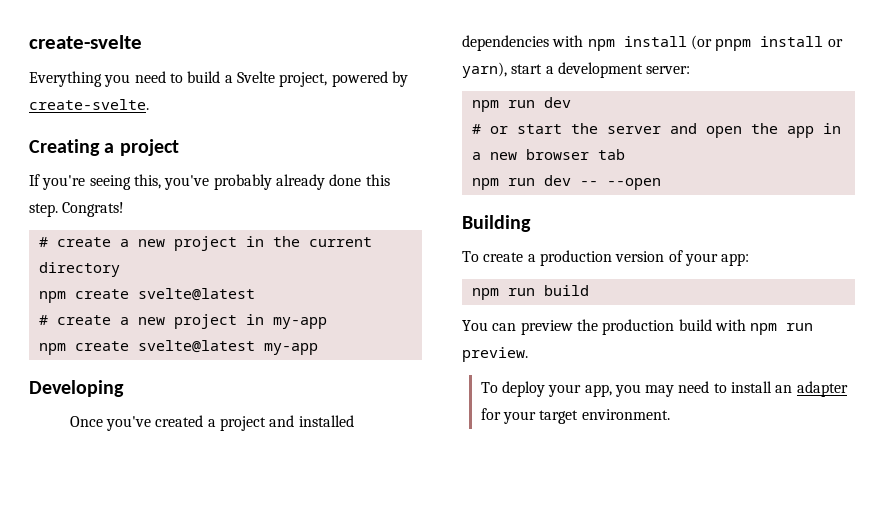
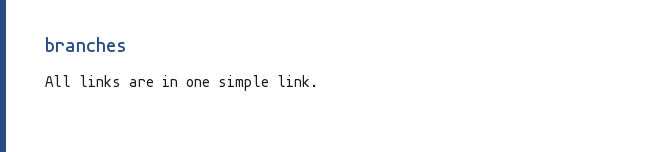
- create-svelte
- Everything you need to build a Svelte project, powered by create-svelte.
- Creating a project
- If you're seeing this, you've probably already done this step. Congrats!
- # create a new project in the current directory
- npm create svelte@latest
- # create a new project in my-app
- npm create svelte@latest my-app
- Developing
- Once you've created a project and installed dependencies with npm install (or pnpm install or yarn), start a development server:
- npm run dev
- # or start the server and open the app in a new browser tab
- npm run dev -- --open
- Building
- To create a production version of your app:
- npm run build
- You can preview the production build with npm run preview.
- To deploy your app, you may need to install an adapter for your target environment.
+ branches
+ All links are in one simple link.

